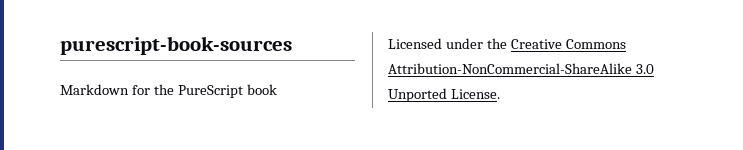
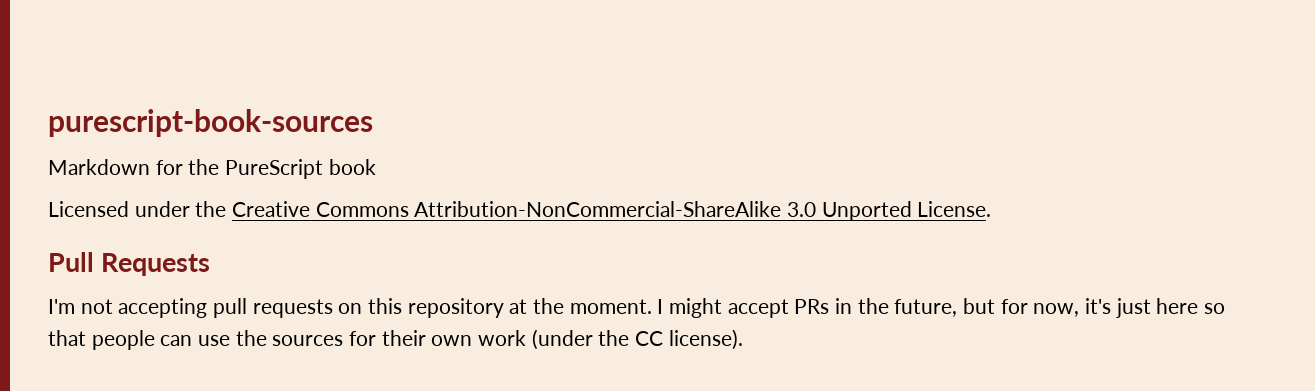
+ Pull Requests
+ I'm not accepting pull requests on this repository at the moment. I might accept PRs in the future, but for now, it's just here so that people can use the sources for their own work (under the CC license).

